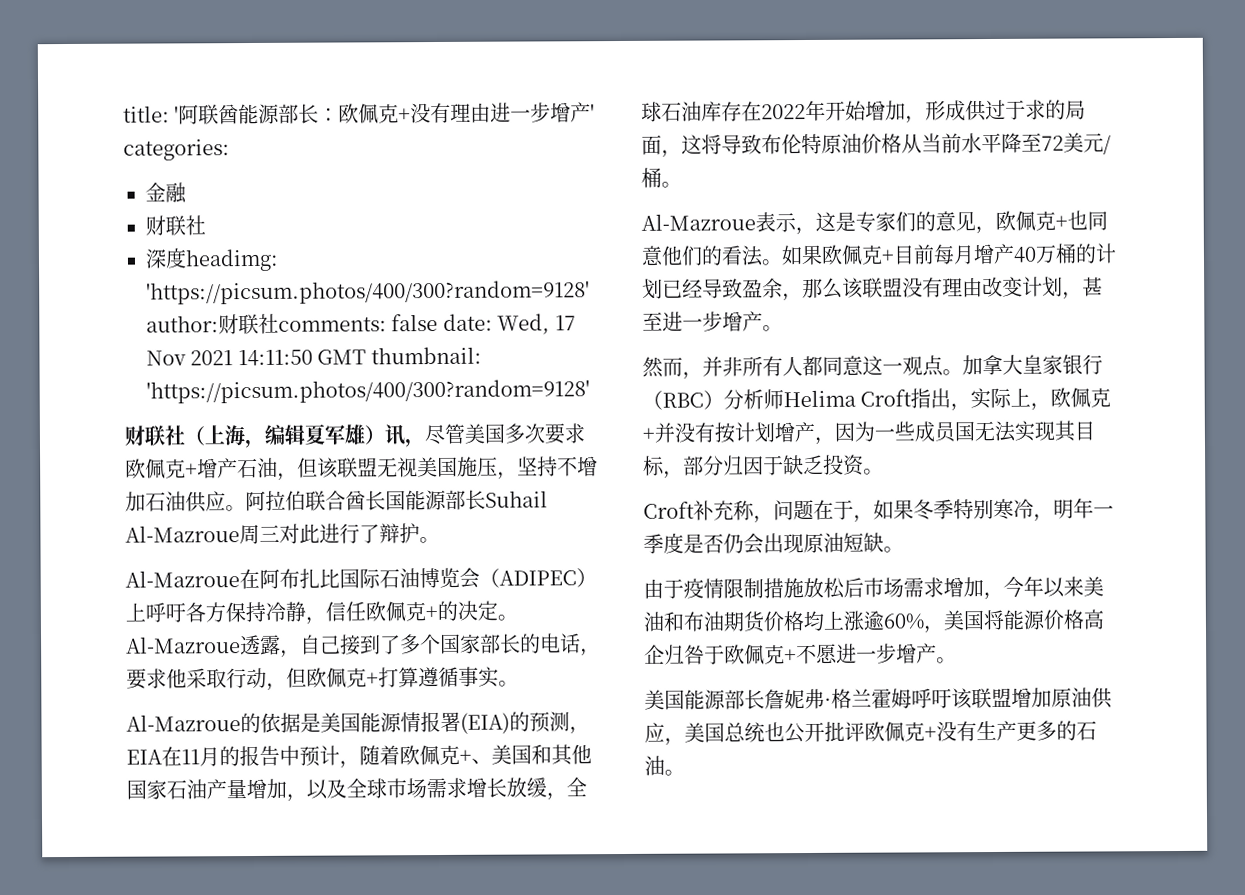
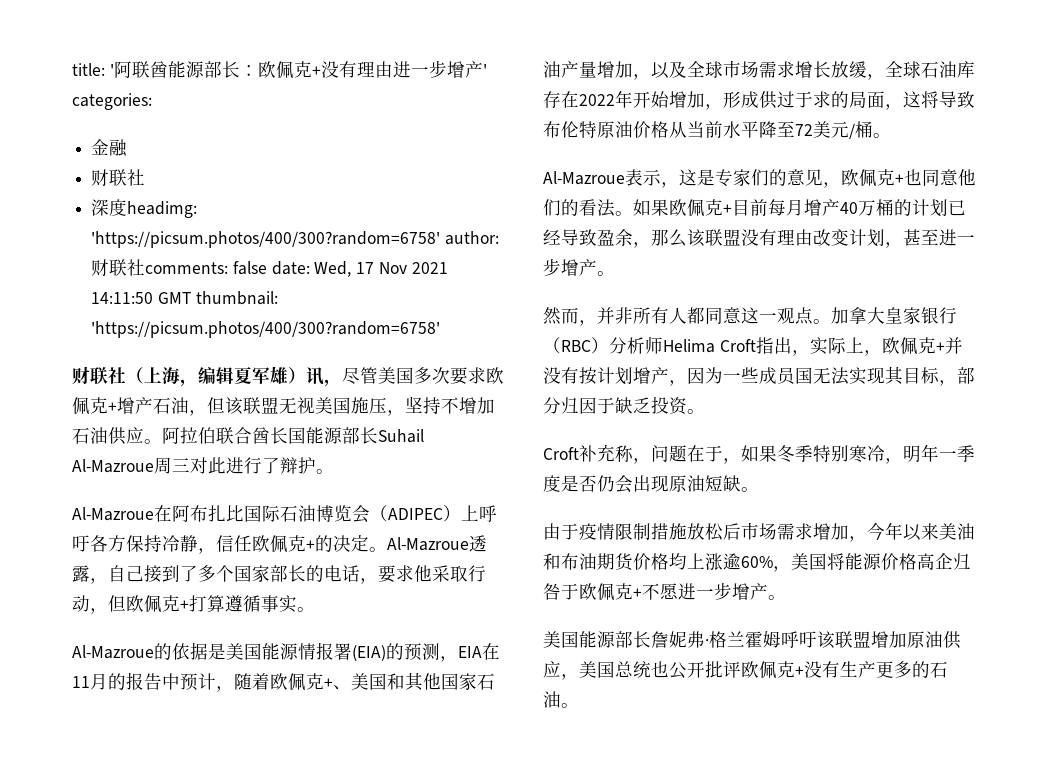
- 深度headimg: 'https://picsum.photos/400/300?random=9128' author:财联社comments: false date: Wed, 17 Nov 2021 14:11:50 GMT thumbnail: 'https://picsum.photos/400/300?random=9128'
+ 深度headimg: 'https://picsum.photos/400/300?random=6758' author:财联社comments: false date: Wed, 17 Nov 2021 14:11:50 GMT thumbnail: 'https://picsum.photos/400/300?random=6758'

